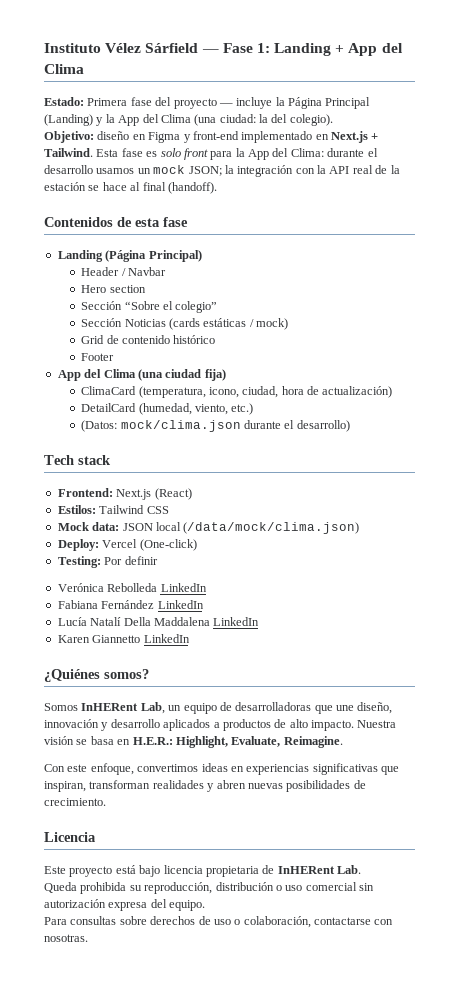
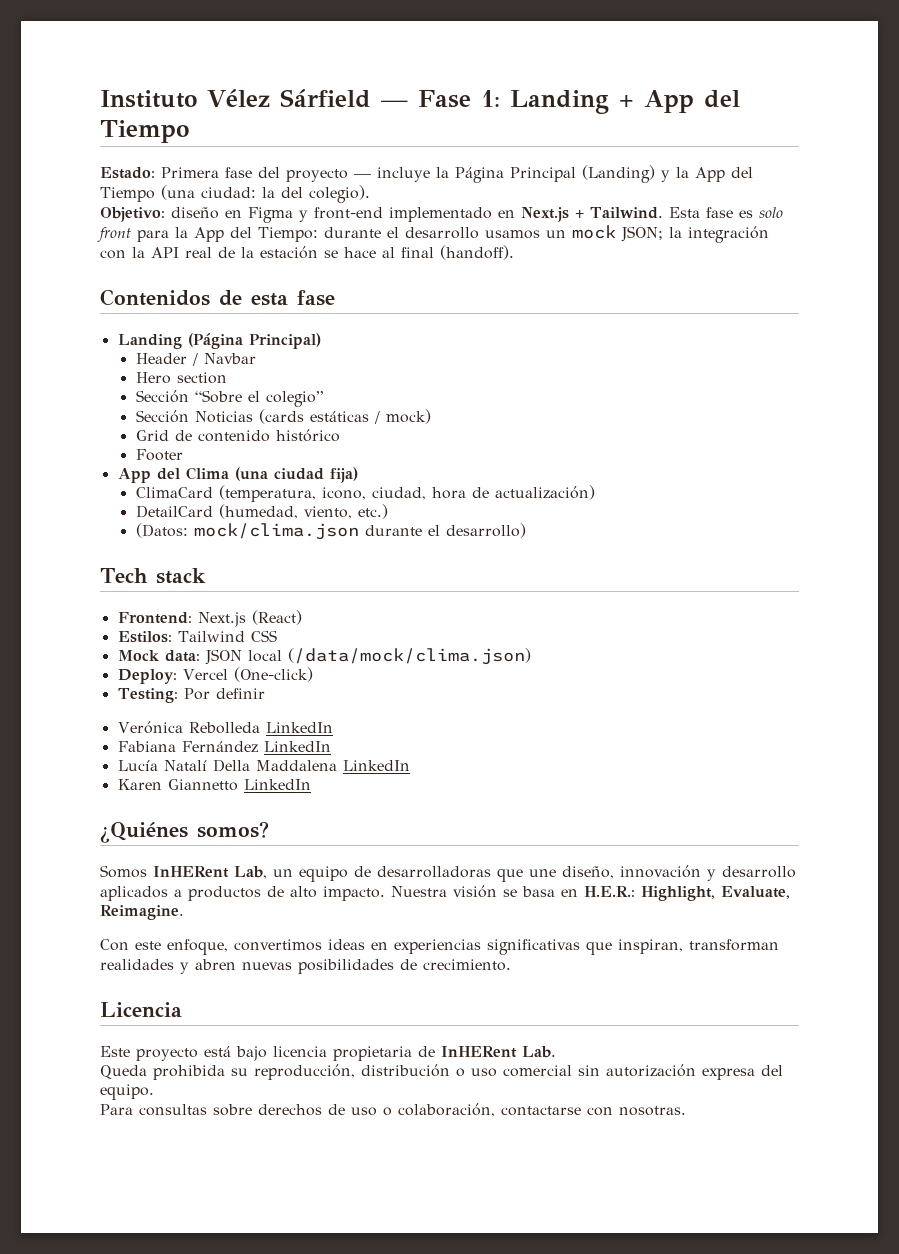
- Instituto Vélez Sárfield — Fase 1: Landing + App del Clima
+ Instituto Vélez Sárfield — Fase 1: Landing + App del Tiempo
- Estado: Primera fase del proyecto — incluye la Página Principal (Landing) y la App del Clima (una ciudad: la del colegio).
+ Estado: Primera fase del proyecto — incluye la Página Principal (Landing) y la App del Tiempo (una ciudad: la del colegio).
- Esta fase es solo front para la App del Clima: durante el desarrollo usamos un mock JSON; la integración con la API real de la estación se hace al final (handoff).
+ Esta fase es solo front para la App del Tiempo: durante el desarrollo usamos un mock JSON; la integración con la API real de la estación se hace al final (handoff).

